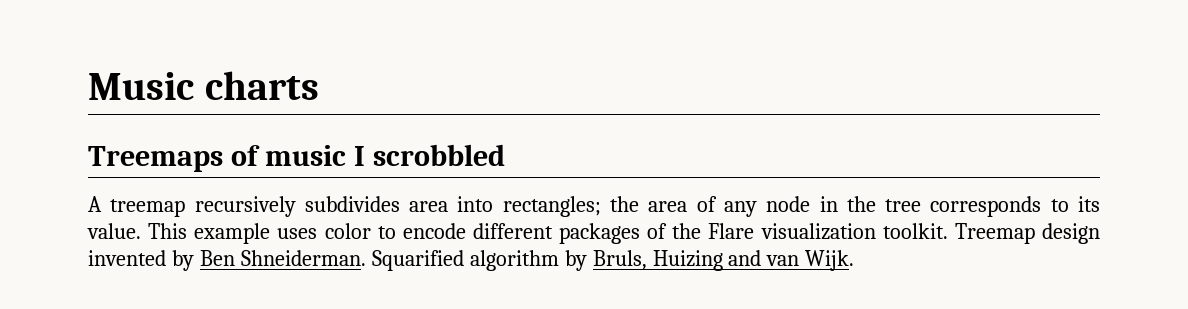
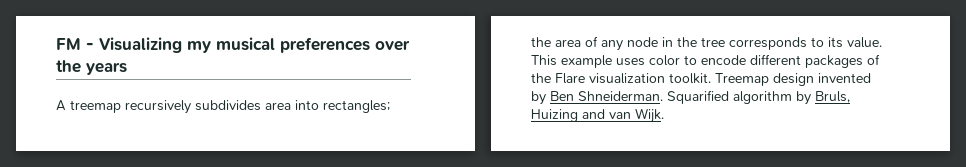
- Music charts
- Treemaps of music I scrobbled
+ FM - Visualizing my musical preferences over the years

